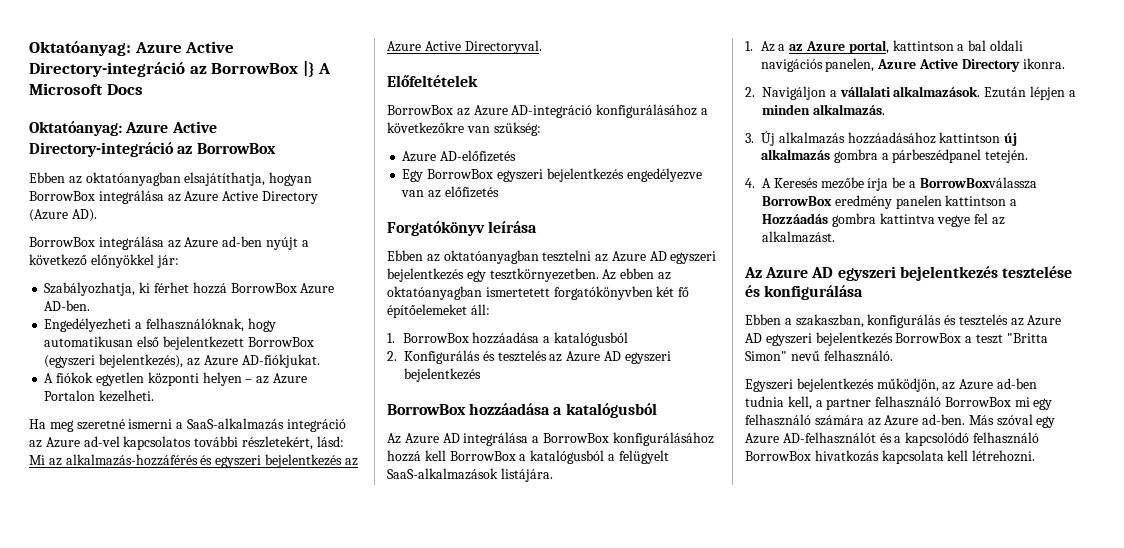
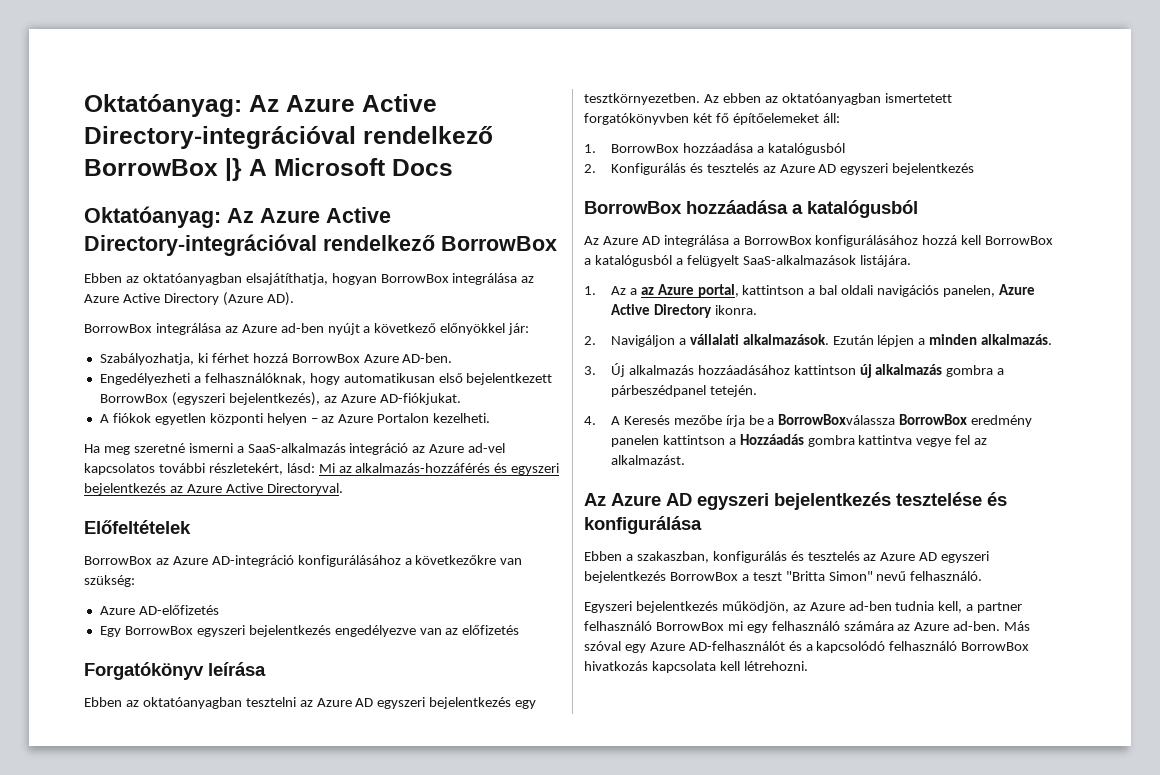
- Oktatóanyag: Azure Active Directory-integráció az BorrowBox |} A Microsoft Docs
- Oktatóanyag: Azure Active Directory-integráció az BorrowBox
+ Oktatóanyag: Az Azure Active Directory-integrációval rendelkező BorrowBox |} A Microsoft Docs
+ Oktatóanyag: Az Azure Active Directory-integrációval rendelkező BorrowBox

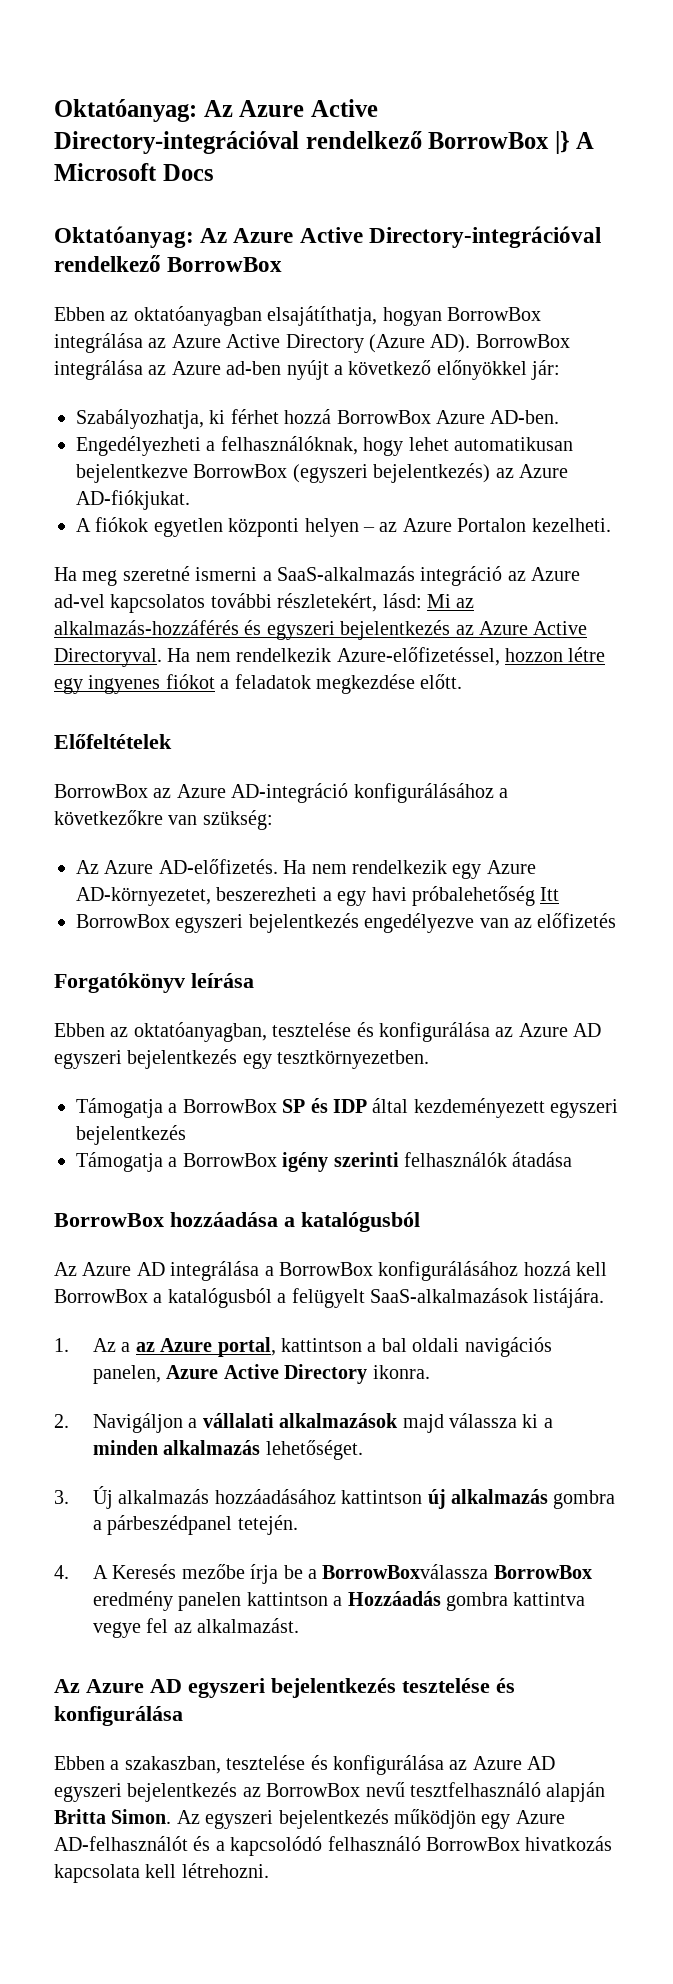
- Ebben az oktatóanyagban elsajátíthatja, hogyan BorrowBox integrálása az Azure Active Directory (Azure AD).
- BorrowBox integrálása az Azure ad-ben nyújt a következő előnyökkel jár:
+ Ebben az oktatóanyagban elsajátíthatja, hogyan BorrowBox integrálása az Azure Active Directory (Azure AD). BorrowBox integrálása az Azure ad-ben nyújt a következő előnyökkel jár:
- Engedélyezheti a felhasználóknak, hogy automatikusan első bejelentkezett BorrowBox (egyszeri bejelentkezés), az Azure AD-fiókjukat.
+ Engedélyezheti a felhasználóknak, hogy lehet automatikusan bejelentkezve BorrowBox (egyszeri bejelentkezés) az Azure AD-fiókjukat.
+ Ha nem rendelkezik Azure-előfizetéssel, hozzon létre egy ingyenes fiókot a feladatok megkezdése előtt.
- Azure AD-előfizetés
- Egy BorrowBox egyszeri bejelentkezés engedélyezve van az előfizetés
+ Az Azure AD-előfizetés. Ha nem rendelkezik egy Azure AD-környezetet, beszerezheti a egy havi próbalehetőség Itt
+ BorrowBox egyszeri bejelentkezés engedélyezve van az előfizetés
- Ebben az oktatóanyagban tesztelni az Azure AD egyszeri bejelentkezés egy tesztkörnyezetben. Az ebben az oktatóanyagban ismertetett forgatókönyvben két fő építőelemeket áll:
- 1. BorrowBox hozzáadása a katalógusból
- 2. Konfigurálás és tesztelés az Azure AD egyszeri bejelentkezés
+ Ebben az oktatóanyagban, tesztelése és konfigurálása az Azure AD egyszeri bejelentkezés egy tesztkörnyezetben.
+ Támogatja a BorrowBox SP és IDP által kezdeményezett egyszeri bejelentkezés
+ Támogatja a BorrowBox igény szerinti felhasználók átadása
- 2. Navigáljon a vállalati alkalmazások. Ezután lépjen a minden alkalmazás.
+ 2. Navigáljon a vállalati alkalmazások majd válassza ki a minden alkalmazás lehetőséget.
- Ebben a szakaszban, konfigurálás és tesztelés az Azure AD egyszeri bejelentkezés BorrowBox a teszt "Britta Simon" nevű felhasználó.
- Egyszeri bejelentkezés működjön, az Azure ad-ben tudnia kell, a partner felhasználó BorrowBox mi egy felhasználó számára az Azure ad-ben. Más szóval egy Azure AD-felhasználót és a kapcsolódó felhasználó BorrowBox hivatkozás kapcsolata kell létrehozni.
+ Ebben a szakaszban, tesztelése és konfigurálása az Azure AD egyszeri bejelentkezés az BorrowBox nevű tesztfelhasználó alapján Britta Simon. Az egyszeri bejelentkezés működjön egy Azure AD-felhasználót és a kapcsolódó felhasználó BorrowBox hivatkozás kapcsolata kell létrehozni.

